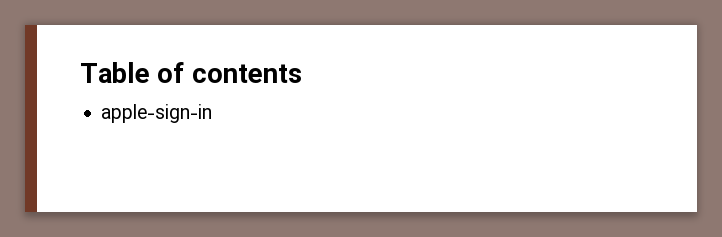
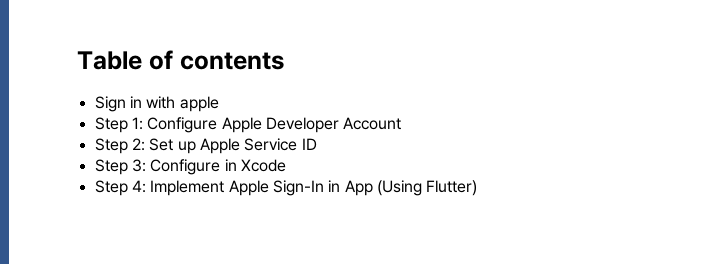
- apple-sign-in
+ Sign in with apple
+ Step 1: Configure Apple Developer Account
+ Step 2: Set up Apple Service ID
+ Step 3: Configure in Xcode
+ Step 4: Implement Apple Sign-In in App (Using Flutter)

